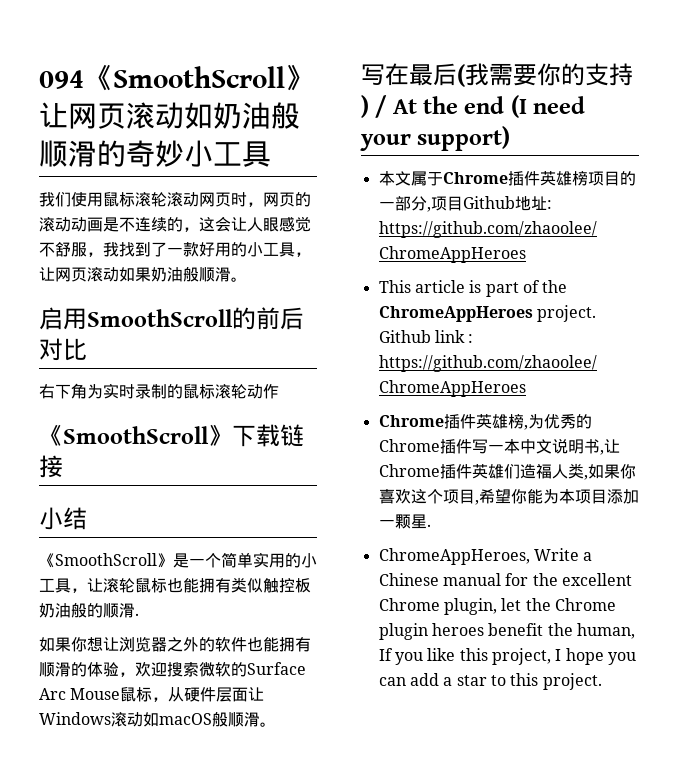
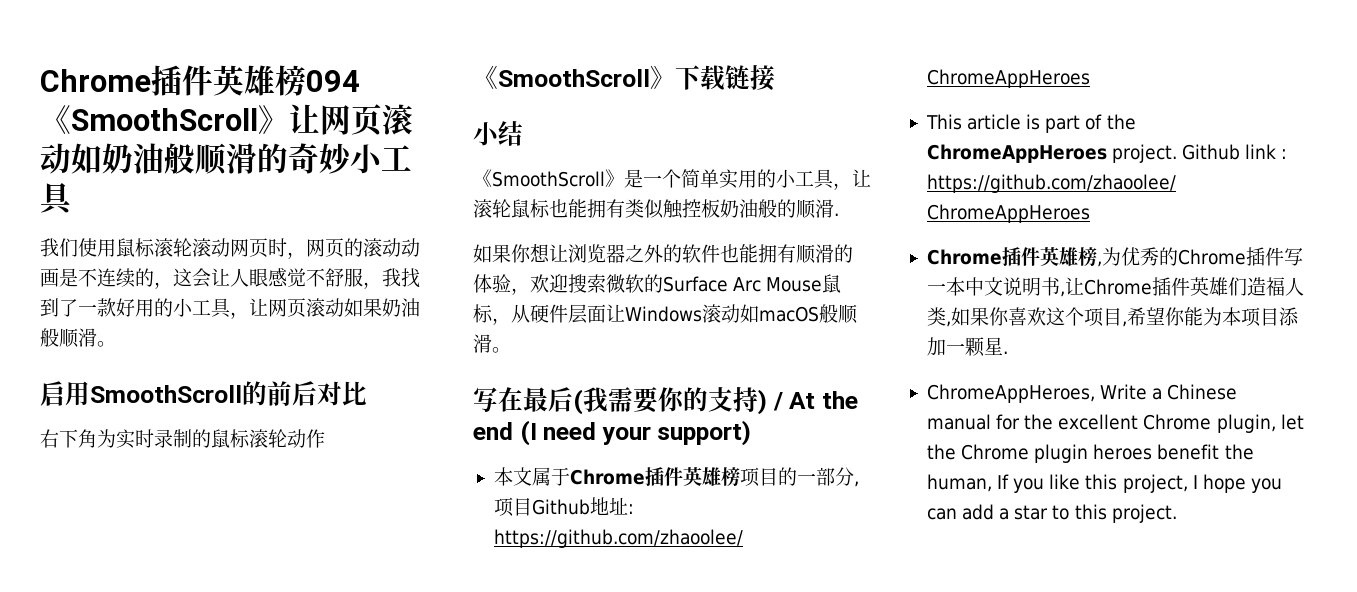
- 094《SmoothScroll》让网页滚动如奶油般顺滑的奇妙小工具
+ Chrome插件英雄榜094《SmoothScroll》让网页滚动如奶油般顺滑的奇妙小工具

